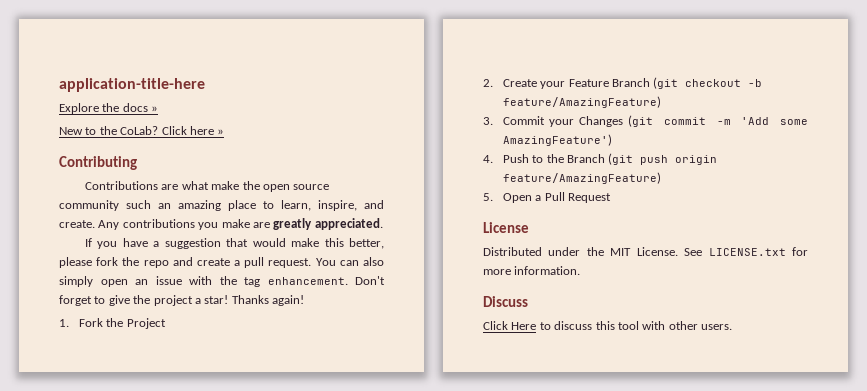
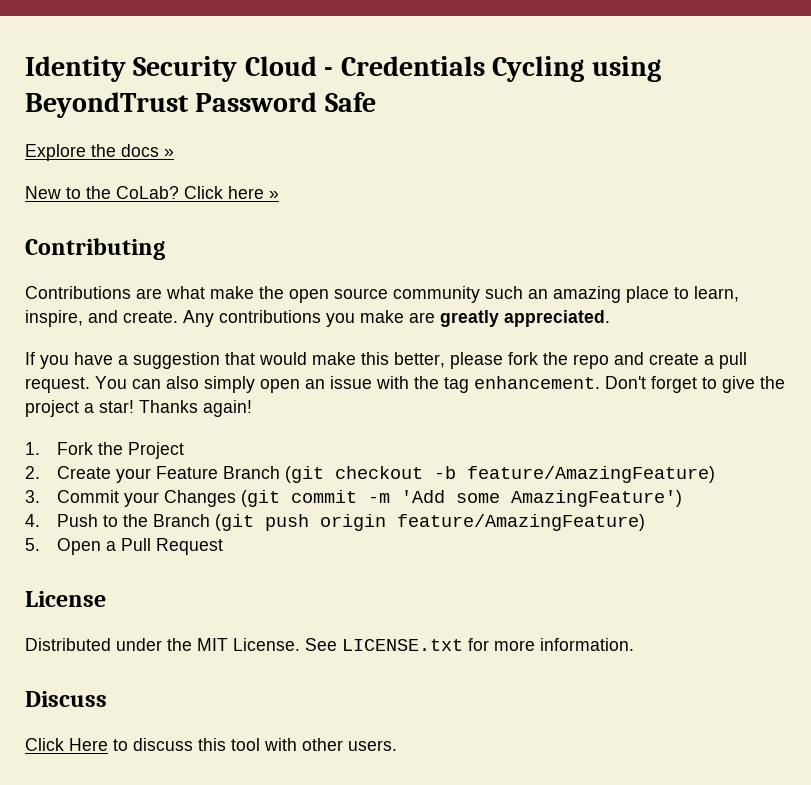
- application-title-here
+ Identity Security Cloud - Credentials Cycling using BeyondTrust Password Safe

